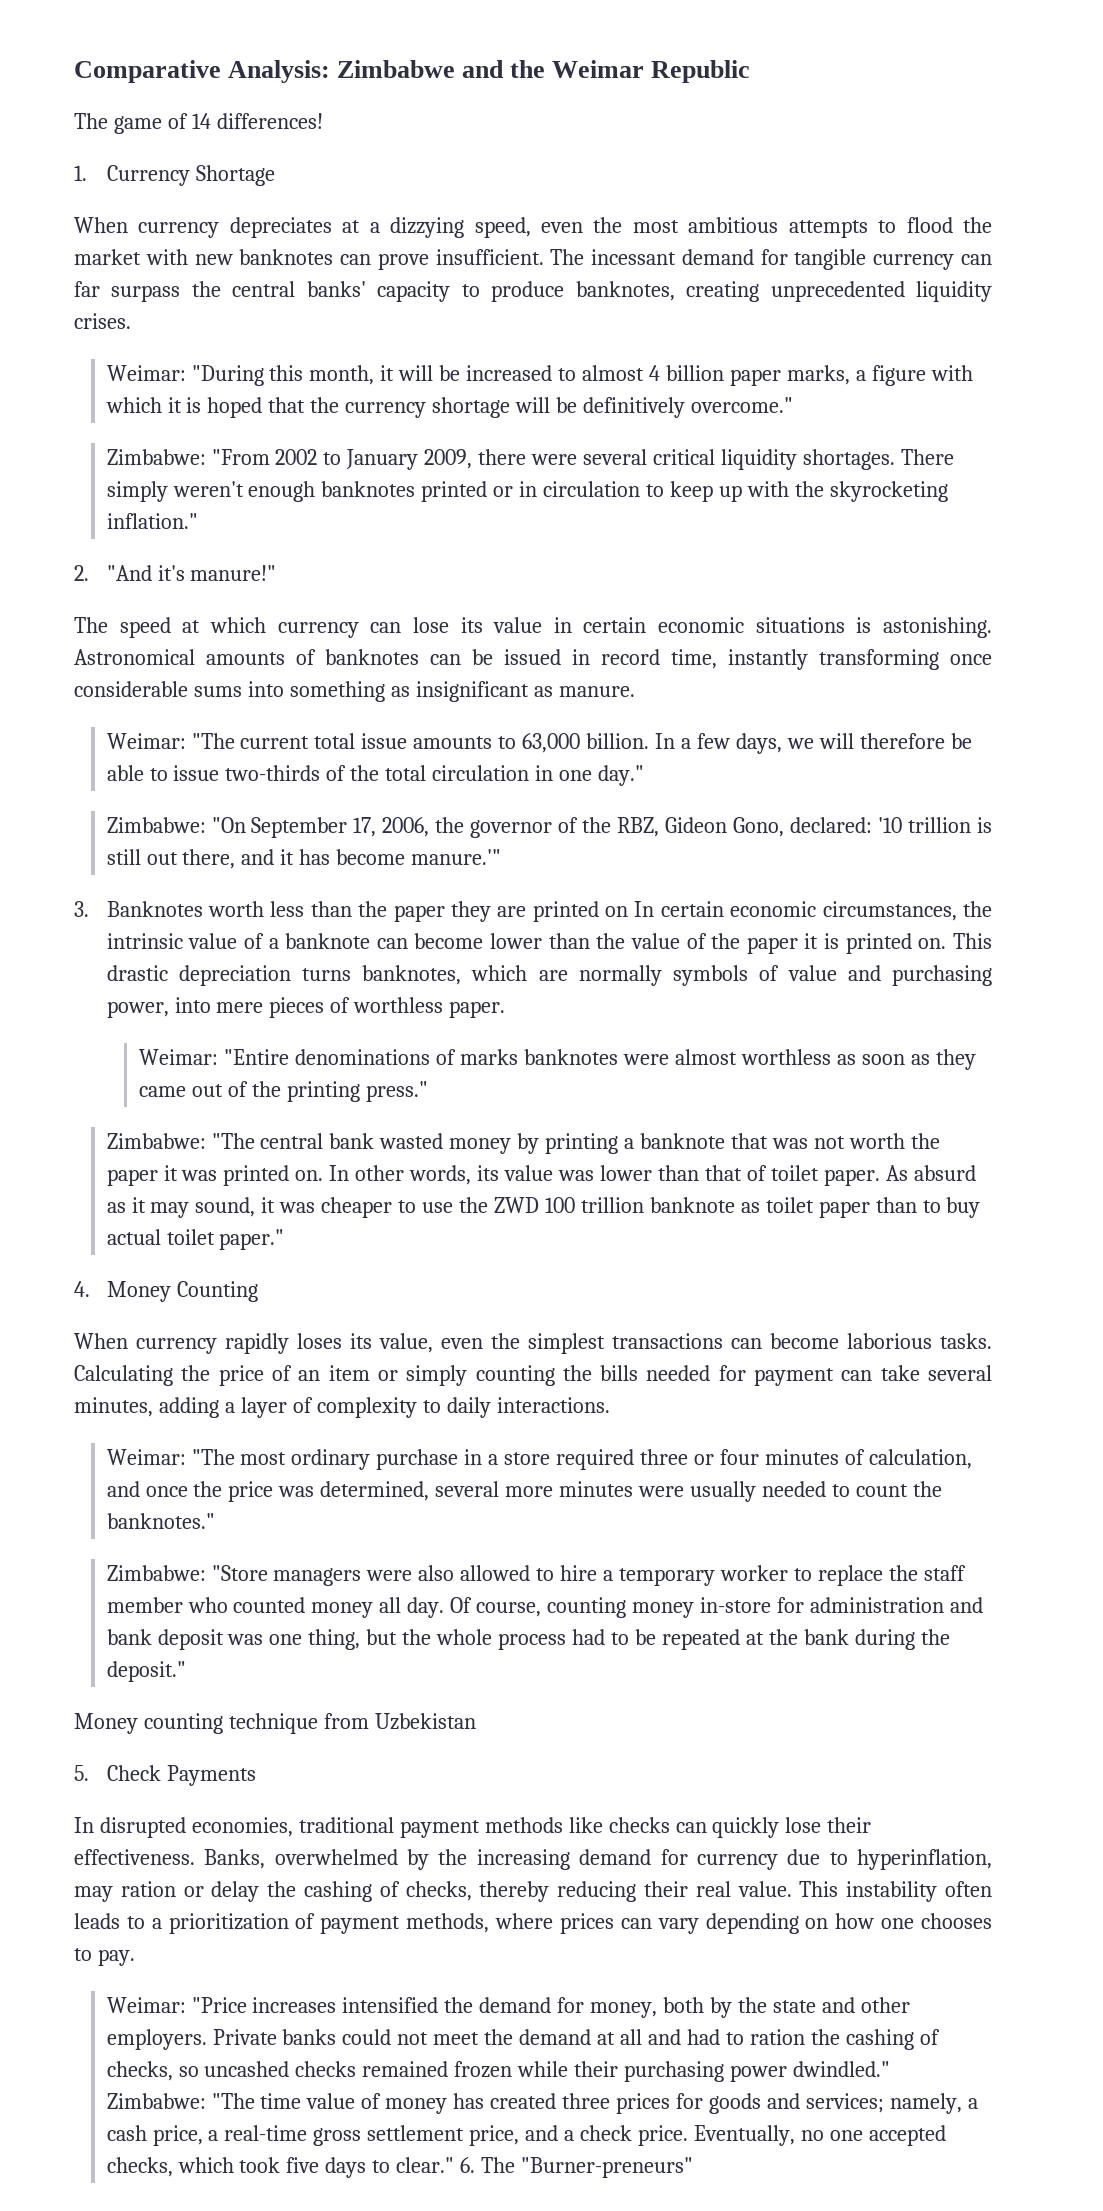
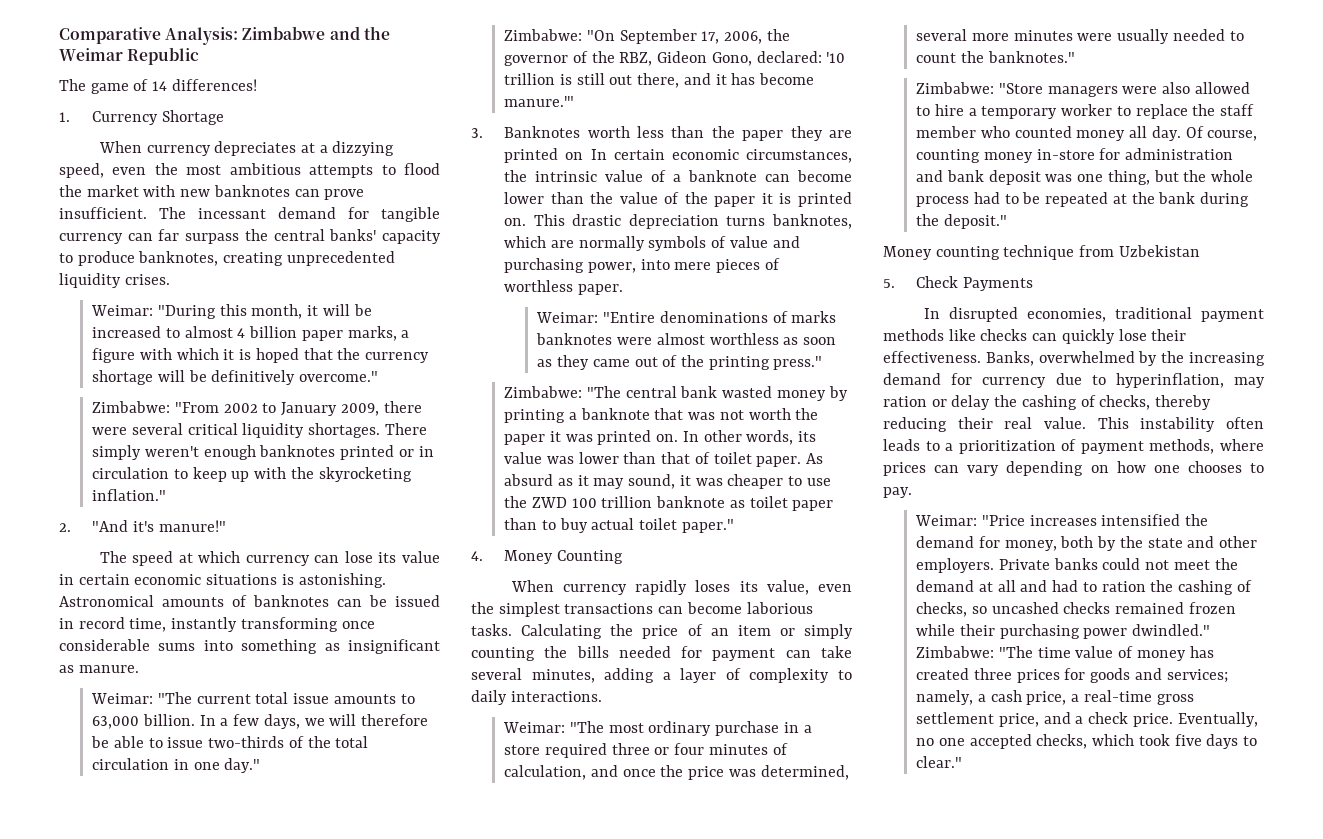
- 6. The "Burner-preneurs"

